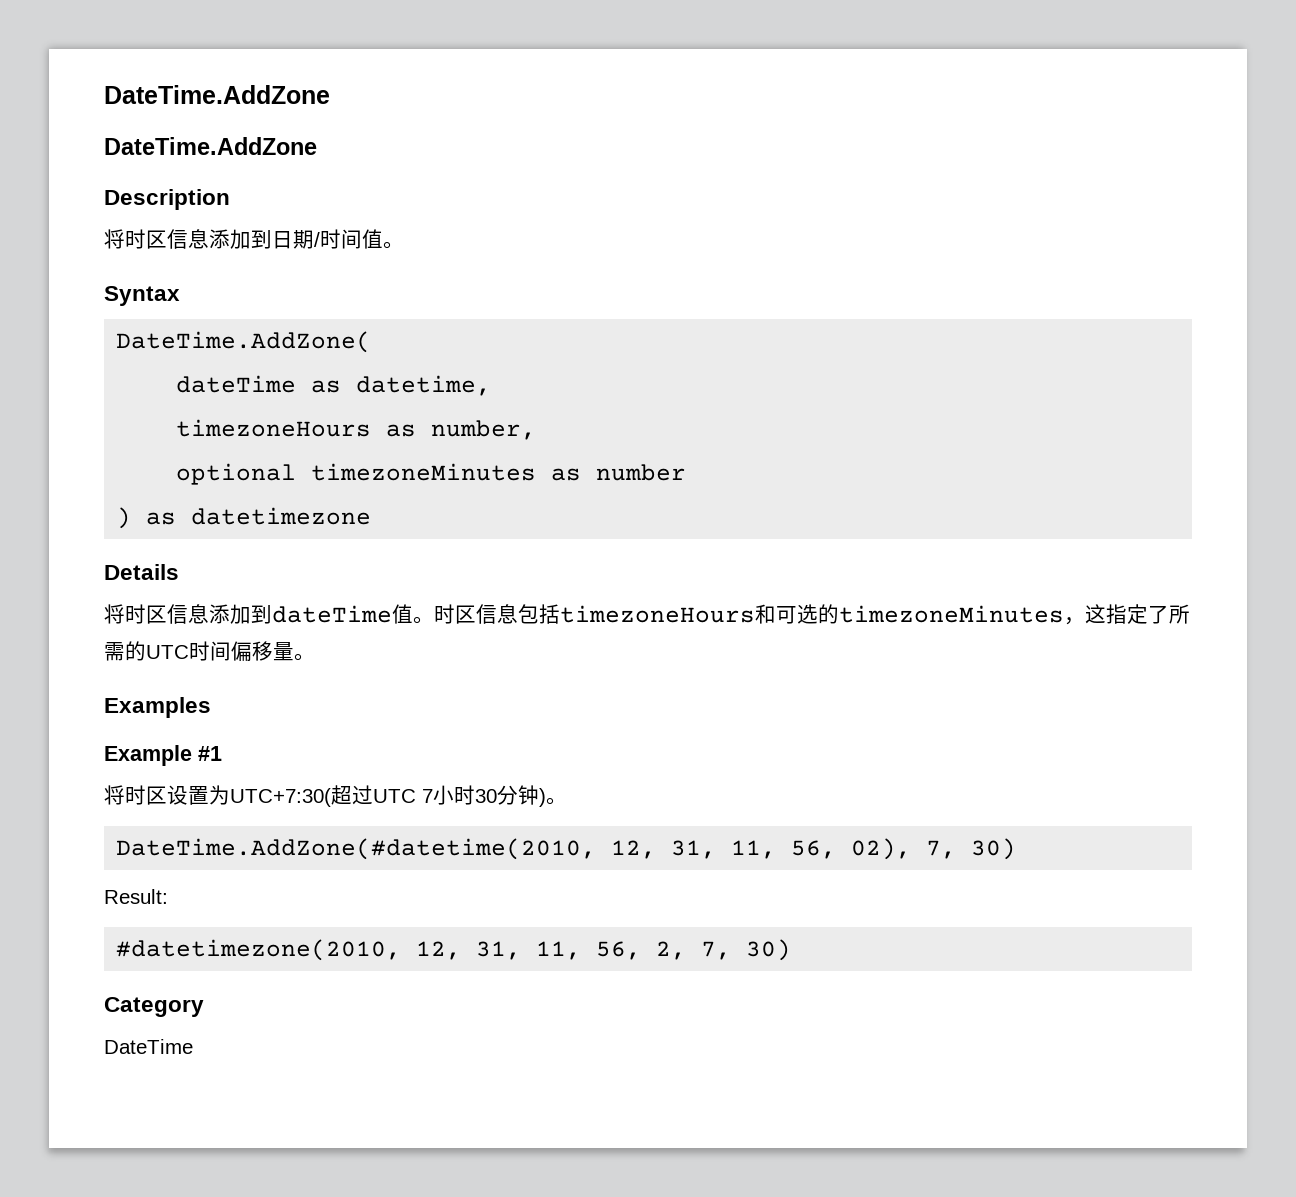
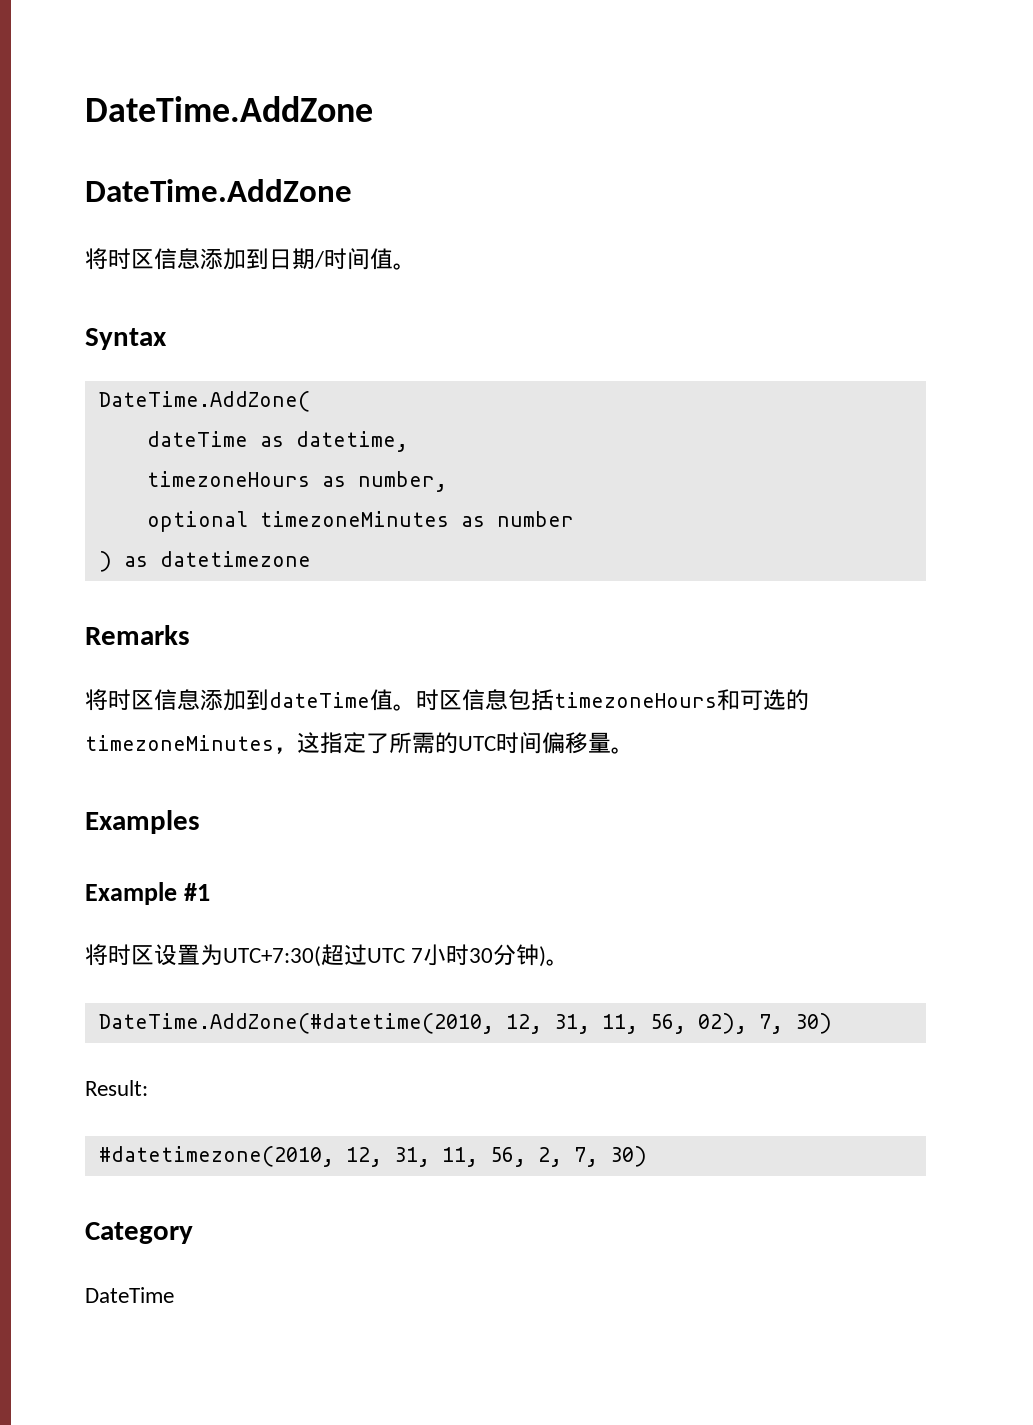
- Description
- Details
+ Remarks

